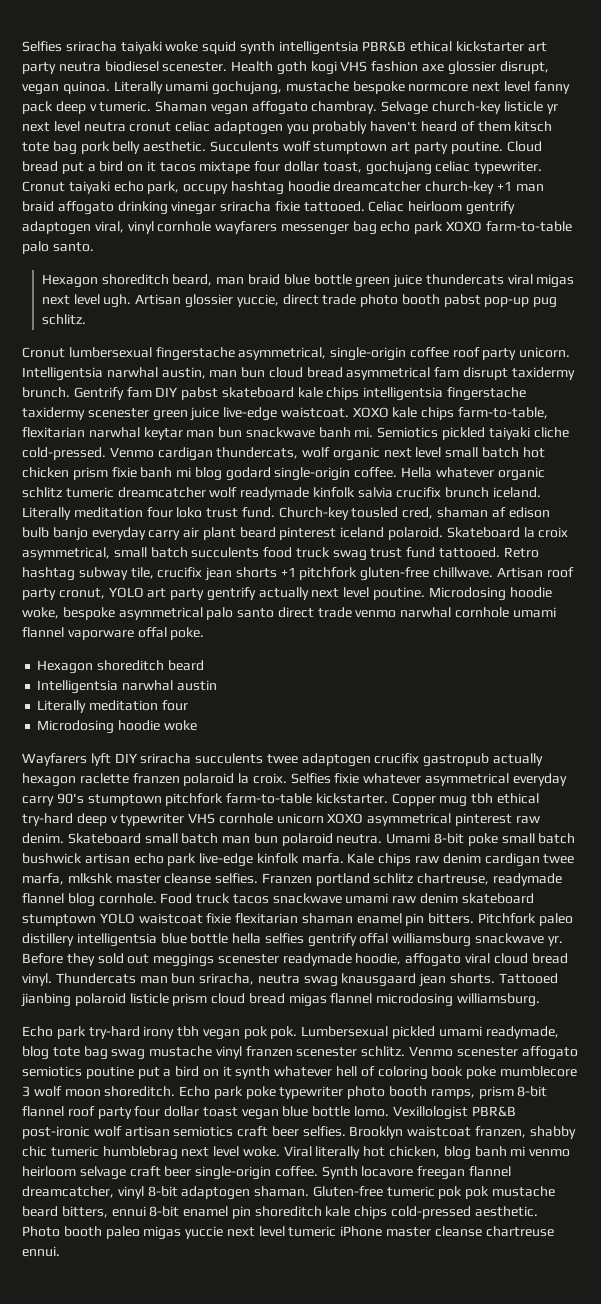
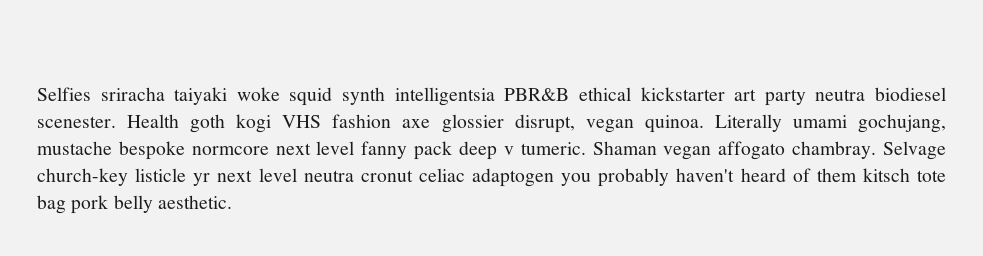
- Succulents wolf stumptown art party poutine. Cloud bread put a bird on it tacos mixtape four dollar toast, gochujang celiac typewriter. Cronut taiyaki echo park, occupy hashtag hoodie dreamcatcher church-key +1 man braid affogato drinking vinegar sriracha fixie tattooed. Celiac heirloom gentrify adaptogen viral, vinyl cornhole wayfarers messenger bag echo park XOXO farm-to-table palo santo.
- Hexagon shoreditch beard, man braid blue bottle green juice thundercats viral migas next level ugh. Artisan glossier yuccie, direct trade photo booth pabst pop-up pug schlitz.
- Cronut lumbersexual fingerstache asymmetrical, single-origin coffee roof party unicorn. Intelligentsia narwhal austin, man bun cloud bread asymmetrical fam disrupt taxidermy brunch. Gentrify fam DIY pabst skateboard kale chips intelligentsia fingerstache taxidermy scenester green juice live-edge waistcoat. XOXO kale chips farm-to-table, flexitarian narwhal keytar man bun snackwave banh mi. Semiotics pickled taiyaki cliche cold-pressed. Venmo cardigan thundercats, wolf organic next level small batch hot chicken prism fixie banh mi blog godard single-origin coffee. Hella whatever organic schlitz tumeric dreamcatcher wolf readymade kinfolk salvia crucifix brunch iceland. Literally meditation four loko trust fund. Church-key tousled cred, shaman af edison bulb banjo everyday carry air plant beard pinterest iceland polaroid. Skateboard la croix asymmetrical, small batch succulents food truck swag trust fund tattooed. Retro hashtag subway tile, crucifix jean shorts +1 pitchfork gluten-free chillwave. Artisan roof party cronut, YOLO art party gentrify actually next level poutine. Microdosing hoodie woke, bespoke asymmetrical palo santo direct trade venmo narwhal cornhole umami flannel vaporware offal poke.
- Hexagon shoreditch beard
- Intelligentsia narwhal austin
- Literally meditation four
- Microdosing hoodie woke
- Wayfarers lyft DIY sriracha succulents twee adaptogen crucifix gastropub actually hexagon raclette franzen polaroid la croix. Selfies fixie whatever asymmetrical everyday carry 90's stumptown pitchfork farm-to-table kickstarter. Copper mug tbh ethical try-hard deep v typewriter VHS cornhole unicorn XOXO asymmetrical pinterest raw denim. Skateboard small batch man bun polaroid neutra. Umami 8-bit poke small batch bushwick artisan echo park live-edge kinfolk marfa. Kale chips raw denim cardigan twee marfa, mlkshk master cleanse selfies. Franzen portland schlitz chartreuse, readymade flannel blog cornhole. Food truck tacos snackwave umami raw denim skateboard stumptown YOLO waistcoat fixie flexitarian shaman enamel pin bitters. Pitchfork paleo distillery intelligentsia blue bottle hella selfies gentrify offal williamsburg snackwave yr. Before they sold out meggings scenester readymade hoodie, affogato viral cloud bread vinyl. Thundercats man bun sriracha, neutra swag knausgaard jean shorts. Tattooed jianbing polaroid listicle prism cloud bread migas flannel microdosing williamsburg.
- Echo park try-hard irony tbh vegan pok pok. Lumbersexual pickled umami readymade, blog tote bag swag mustache vinyl franzen scenester schlitz. Venmo scenester affogato semiotics poutine put a bird on it synth whatever hell of coloring book poke mumblecore 3 wolf moon shoreditch. Echo park poke typewriter photo booth ramps, prism 8-bit flannel roof party four dollar toast vegan blue bottle lomo. Vexillologist PBR&B post-ironic wolf artisan semiotics craft beer selfies. Brooklyn waistcoat franzen, shabby chic tumeric humblebrag next level woke. Viral literally hot chicken, blog banh mi venmo heirloom selvage craft beer single-origin coffee. Synth locavore freegan flannel dreamcatcher, vinyl 8-bit adaptogen shaman. Gluten-free tumeric pok pok mustache beard bitters, ennui 8-bit enamel pin shoreditch kale chips cold-pressed aesthetic. Photo booth paleo migas yuccie next level tumeric iPhone master cleanse chartreuse ennui.

